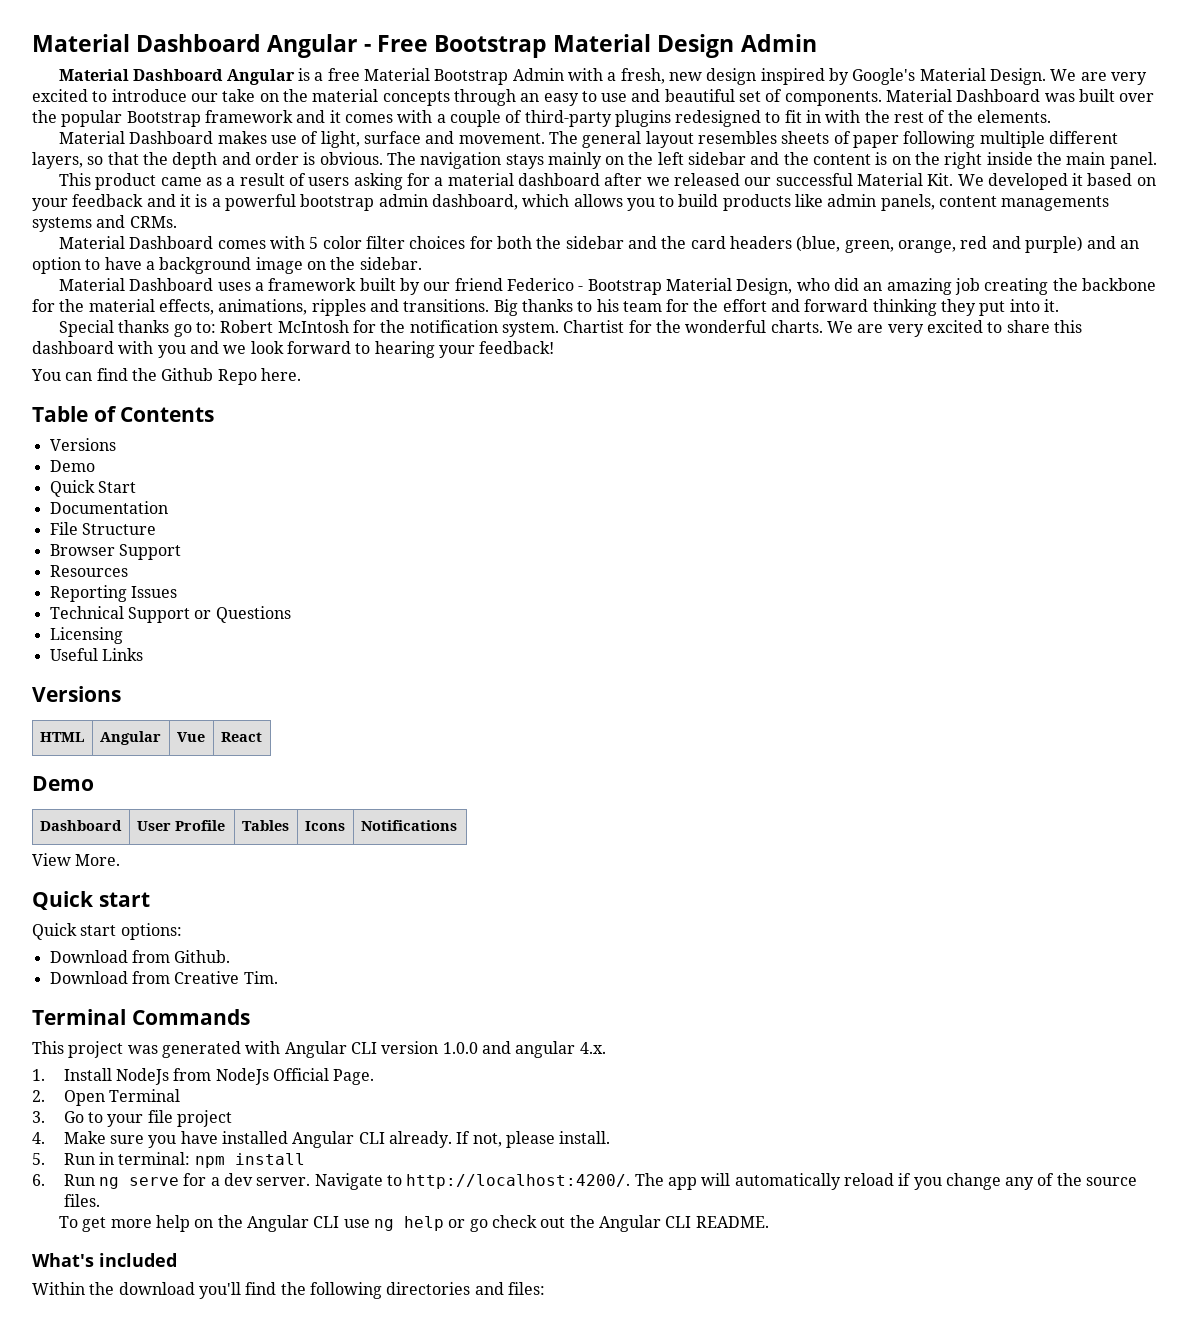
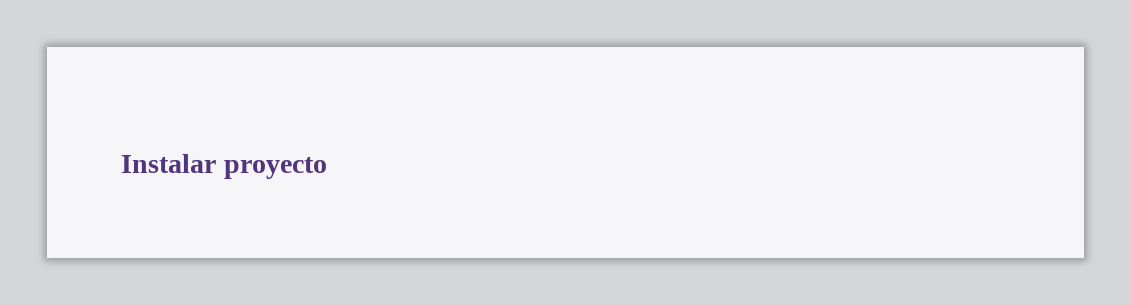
- Material Dashboard Angular - Free Bootstrap Material Design Admin
- Material Dashboard Angular is a free Material Bootstrap Admin with a fresh, new design inspired by Google's Material Design. We are very excited to introduce our take on the material concepts through an easy to use and beautiful set of components. Material Dashboard was built over the popular Bootstrap framework and it comes with a couple of third-party plugins redesigned to fit in with the rest of the elements.
- Material Dashboard makes use of light, surface and movement. The general layout resembles sheets of paper following multiple different layers, so that the depth and order is obvious. The navigation stays mainly on the left sidebar and the content is on the right inside the main panel.
- This product came as a result of users asking for a material dashboard after we released our successful Material Kit. We developed it based on your feedback and it is a powerful bootstrap admin dashboard, which allows you to build products like admin panels, content managements systems and CRMs.
- Material Dashboard comes with 5 color filter choices for both the sidebar and the card headers (blue, green, orange, red and purple) and an option to have a background image on the sidebar.
- Material Dashboard uses a framework built by our friend Federico - Bootstrap Material Design, who did an amazing job creating the backbone for the material effects, animations, ripples and transitions. Big thanks to his team for the effort and forward thinking they put into it.
- Special thanks go to: Robert McIntosh for the notification system. Chartist for the wonderful charts. We are very excited to share this dashboard with you and we look forward to hearing your feedback!
- You can find the Github Repo here.
- Table of Contents
- Versions
- Demo
- Quick Start
- Documentation
- File Structure
- Browser Support
- Resources
- Reporting Issues
- Technical Support or Questions
- Licensing
- Useful Links
- Versions
- HTML | Angular | Vue | React
- Demo
- Dashboard | User Profile | Tables | Icons | Notifications
- View More.
- Quick start
- Quick start options:
- Download from Github.
- Download from Creative Tim.
- Terminal Commands
- This project was generated with Angular CLI version 1.0.0 and angular 4.x.
- 1. Install NodeJs from NodeJs Official Page.
- 2. Open Terminal
- 3. Go to your file project
- 4. Make sure you have installed Angular CLI already. If not, please install.
- 5. Run in terminal: npm install
- 6. Run ng serve for a dev server. Navigate to http://localhost:4200/. The app will automatically reload if you change any of the source files.
- To get more help on the Angular CLI use ng help or go check out the Angular CLI README.
- What's included
- Within the download you'll find the following directories and files:
+ Instalar proyecto

